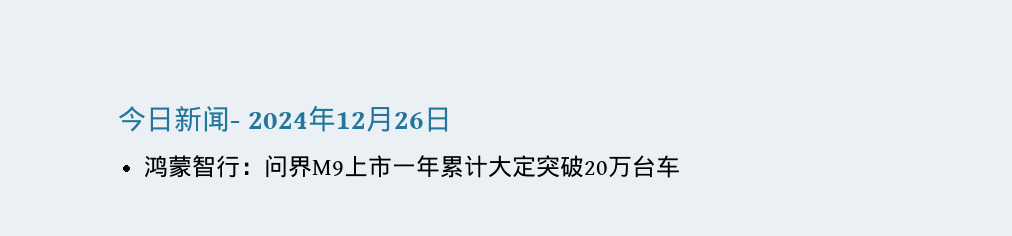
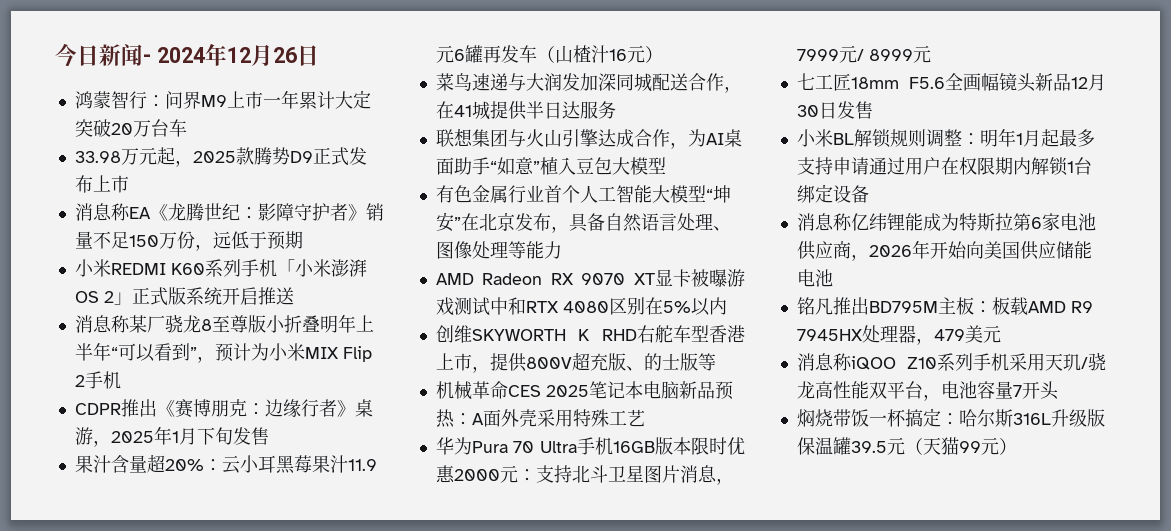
+ 33.98万元起，2025款腾势D9正式发布上市
+ 消息称EA《龙腾世纪：影障守护者》销量不足150万份，远低于预期
+ 小米REDMI K60系列手机「小米澎湃OS 2」正式版系统开启推送
+ 消息称某厂骁龙8至尊版小折叠明年上半年“可以看到”，预计为小米MIX Flip 2手机
+ CDPR推出《赛博朋克：边缘行者》桌游，2025年1月下旬发售
+ 果汁含量超20%：云小耳黑莓果汁11.9元6罐再发车（山楂汁16元）
+ 菜鸟速递与大润发加深同城配送合作，在41城提供半日达服务
+ 联想集团与火山引擎达成合作，为AI桌面助手“如意”植入豆包大模型
+ 有色金属行业首个人工智能大模型“坤安”在北京发布，具备自然语言处理、图像处理等能力
+ AMD Radeon RX 9070 XT显卡被曝游戏测试中和RTX 4080区别在5%以内
+ 创维SKYWORTH K RHD右舵车型香港上市，提供800V超充版、的士版等
+ 机械革命CES 2025笔记本电脑新品预热：A面外壳采用特殊工艺
+ 华为Pura 70 Ultra手机16GB版本限时优惠2000元：支持北斗卫星图片消息，7999元/ 8999元
+ 七工匠18mm F5.6全画幅镜头新品12月30日发售
+ 小米BL解锁规则调整：明年1月起最多支持申请通过用户在权限期内解锁1台绑定设备
+ 消息称亿纬锂能成为特斯拉第6家电池供应商，2026年开始向美国供应储能电池
+ 铭凡推出BD795M主板：板载AMD R9 7945HX处理器，479美元
+ 消息称iQOO Z10系列手机采用天玑/骁龙高性能双平台，电池容量7开头
+ 焖烧带饭一杯搞定：哈尔斯316L升级版保温罐39.5元（天猫99元）

